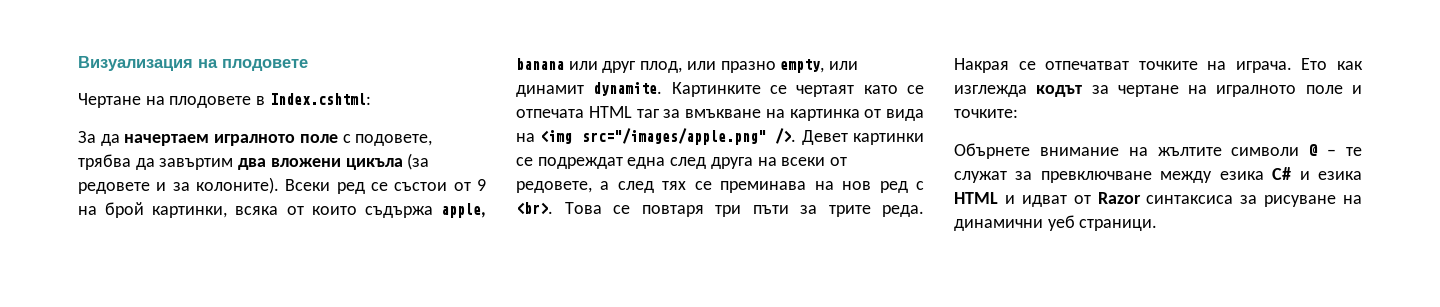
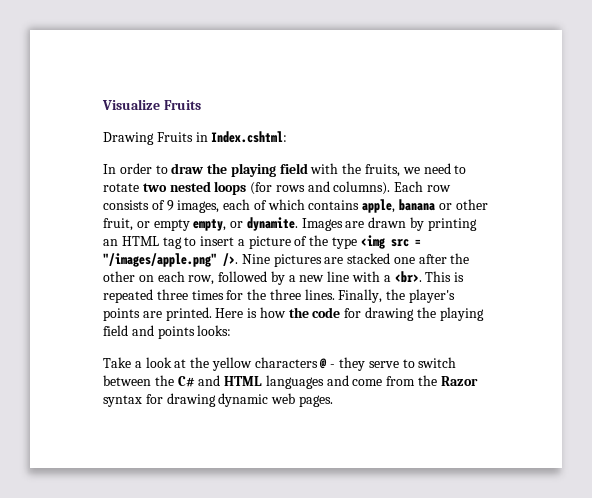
- Визуализация на плодовете
- Чертане на плодовете в Index.cshtml:
- За да начертаем игралното поле с подовете, трябва да завъртим два вложени цикъла (за редовете и за колоните). Всеки ред се състои от 9 на брой картинки, всяка от които съдържа apple, banana или друг плод, или празно empty, или динамит dynamite. Картинките се чертаят като се отпечата HTML таг за вмъкване на картинка от вида на <img src="/images/apple.png" />. Девет картинки се подреждат една след друга на всеки от редовете, а след тях се преминава на нов ред с <br>. Това се повтаря три пъти за трите реда. Накрая се отпечатват точките на играча. Ето как изглежда кодът за чертане на игралното поле и точките:
- Обърнете внимание на жълтите символи @ – те служат за превключване между езика C# и езика HTML и идват от Razor синтаксиса за рисуване на динамични уеб страници.
+ Visualize Fruits
+ Drawing Fruits in Index.cshtml:
+ In order to draw the playing field with the fruits, we need to rotate two nested loops (for rows and columns). Each row consists of 9 images, each of which contains apple, banana or other fruit, or empty empty, or dynamite. Images are drawn by printing an HTML tag to insert a picture of the type <img src = "/images/apple.png" />. Nine pictures are stacked one after the other on each row, followed by a new line with a <br>. This is repeated three times for the three lines. Finally, the player's points are printed. Here is how the code for drawing the playing field and points looks:
+ Take a look at the yellow characters @ - they serve to switch between the C# and HTML languages and come from the Razor syntax for drawing dynamic web pages.

